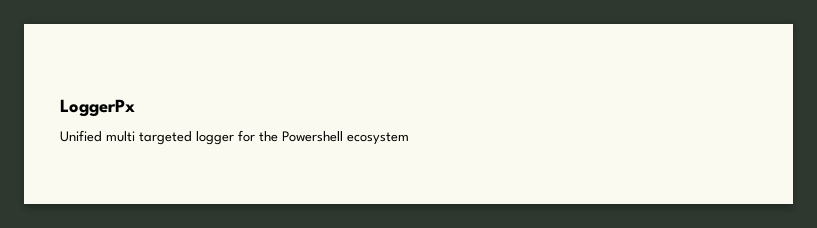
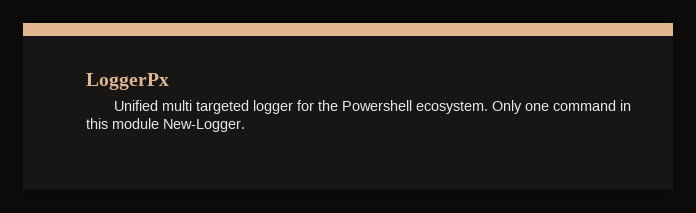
- Unified multi targeted logger for the Powershell ecosystem
+ Unified multi targeted logger for the Powershell ecosystem. Only one command in this module New-Logger.

